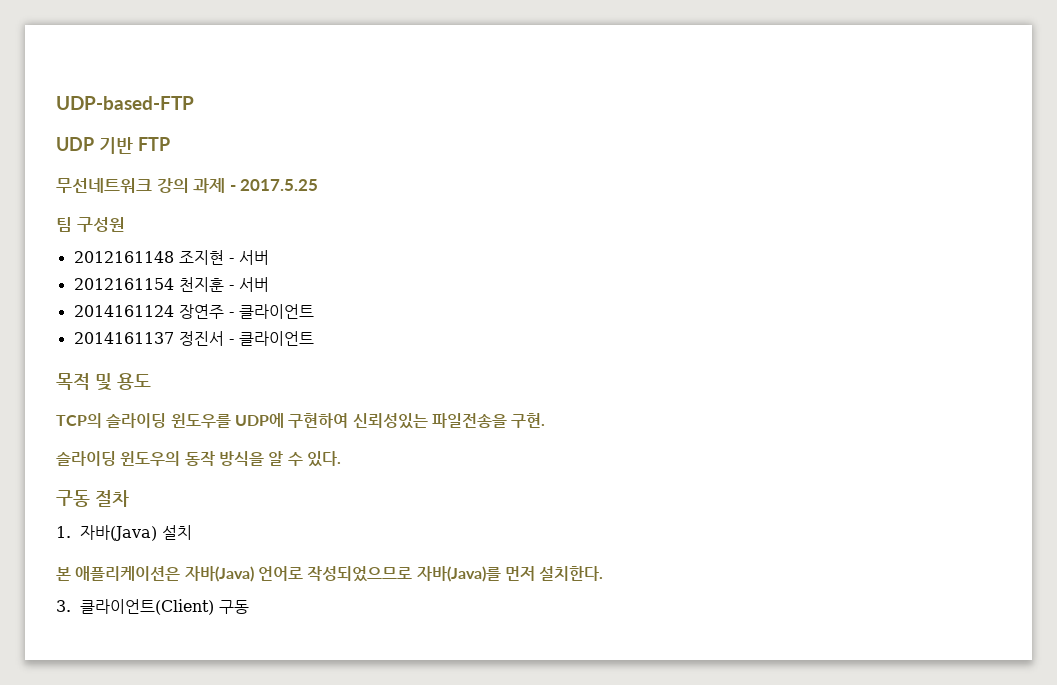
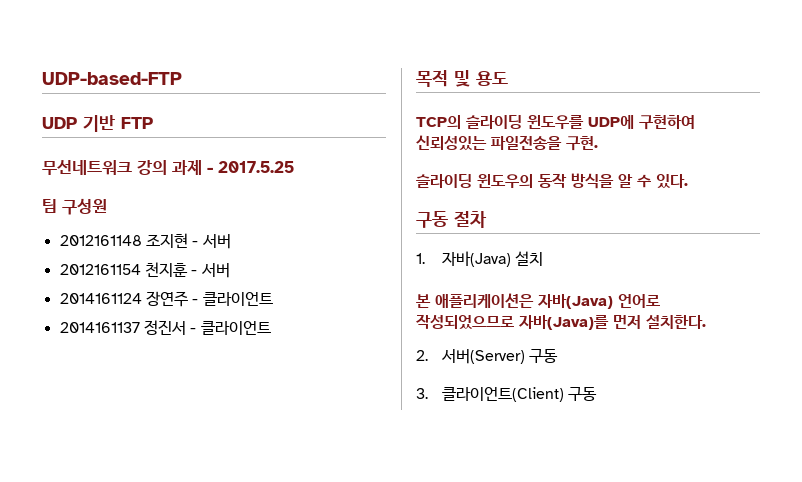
+ 2. 서버(Server) 구동

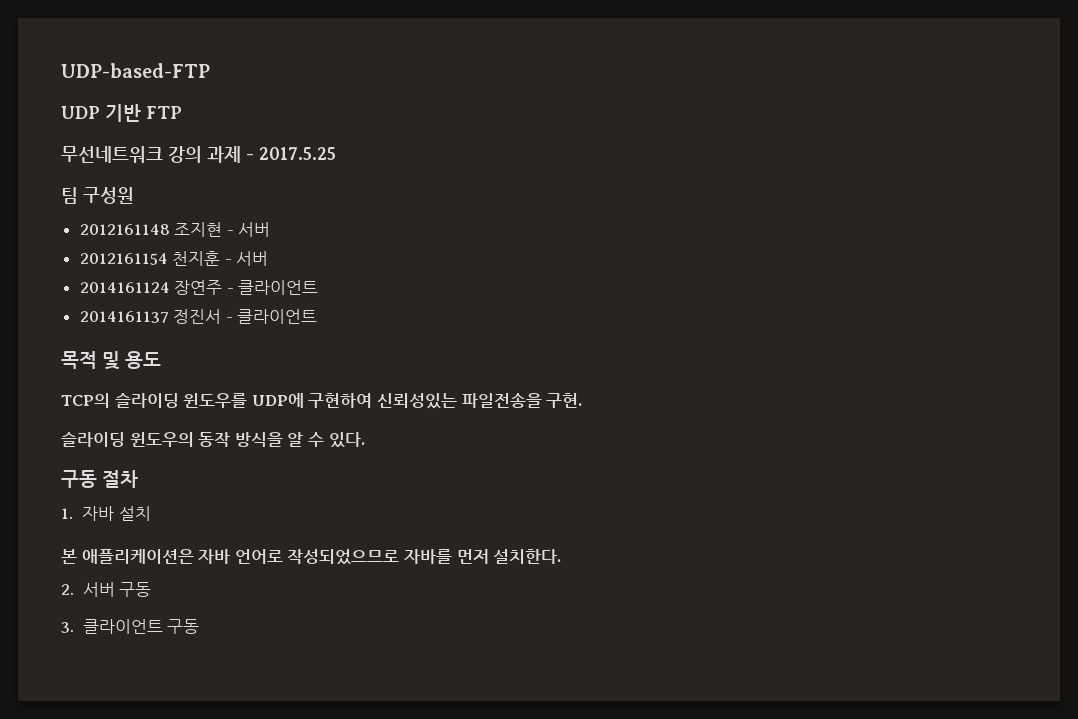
- 1. 자바(Java) 설치
+ 1. 자바 설치
- 본 애플리케이션은 자바(Java) 언어로 작성되었으므로 자바(Java)를 먼저 설치한다.
+ 본 애플리케이션은 자바 언어로 작성되었으므로 자바를 먼저 설치한다.
- 2. 서버(Server) 구동
+ 2. 서버 구동
- 3. 클라이언트(Client) 구동
+ 3. 클라이언트 구동

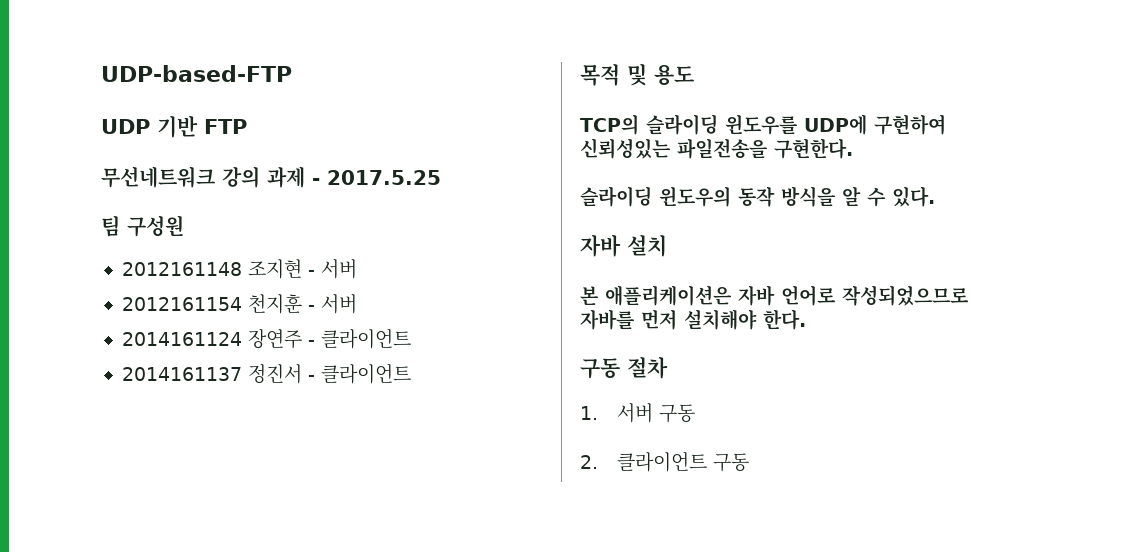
- TCP의 슬라이딩 윈도우를 UDP에 구현하여 신뢰성있는 파일전송을 구현.
+ TCP의 슬라이딩 윈도우를 UDP에 구현하여 신뢰성있는 파일전송을 구현한다.
- 구동 절차
- 1. 자바 설치
+ 자바 설치
- 본 애플리케이션은 자바 언어로 작성되었으므로 자바를 먼저 설치한다.
- 2. 서버 구동
+ 본 애플리케이션은 자바 언어로 작성되었으므로 자바를 먼저 설치해야 한다.
+ 구동 절차
+ 1. 서버 구동
- 3. 클라이언트 구동
+ 2. 클라이언트 구동

